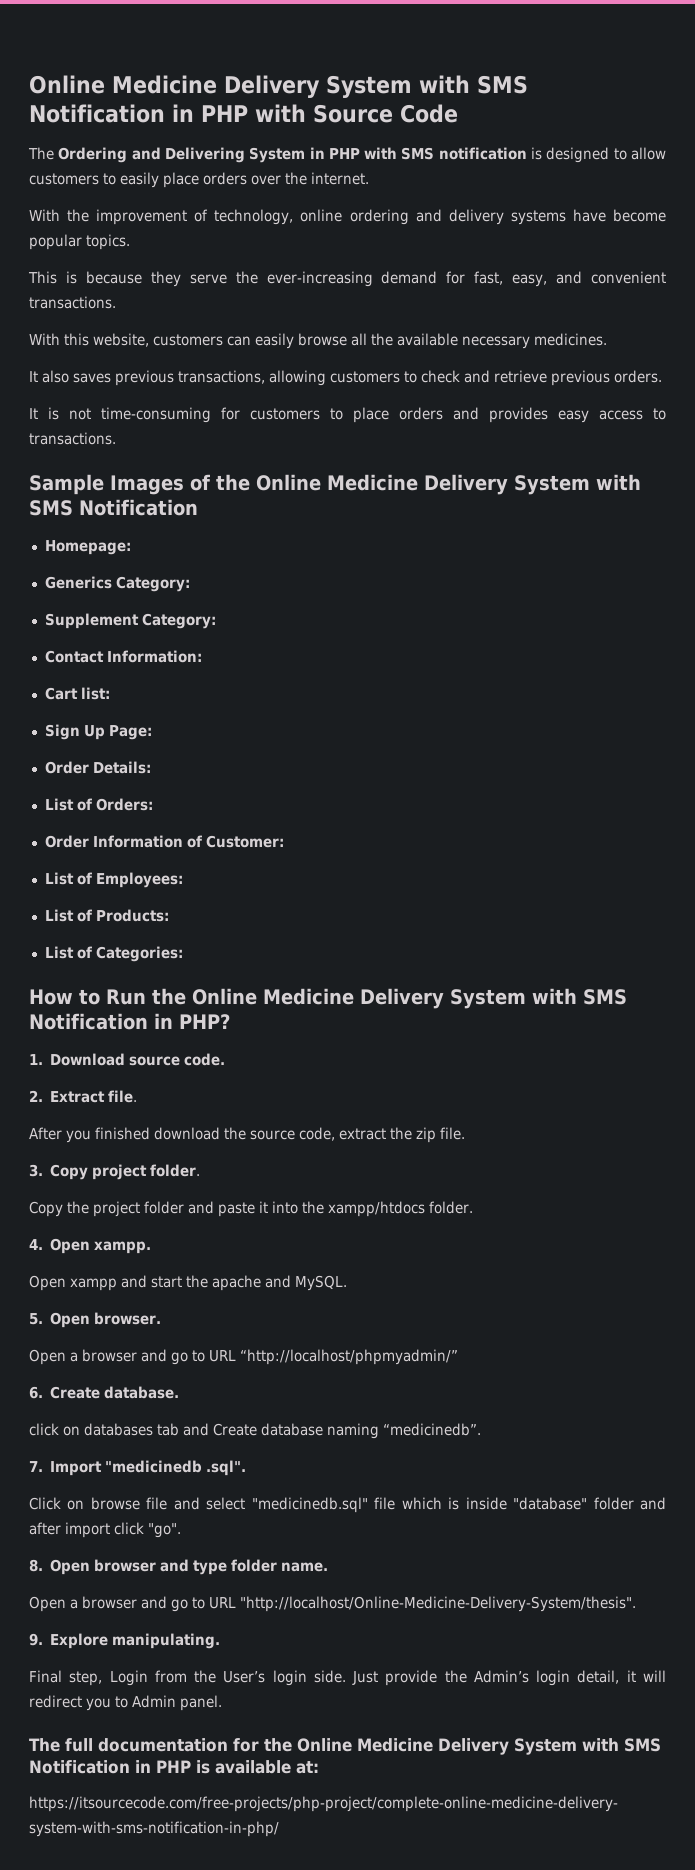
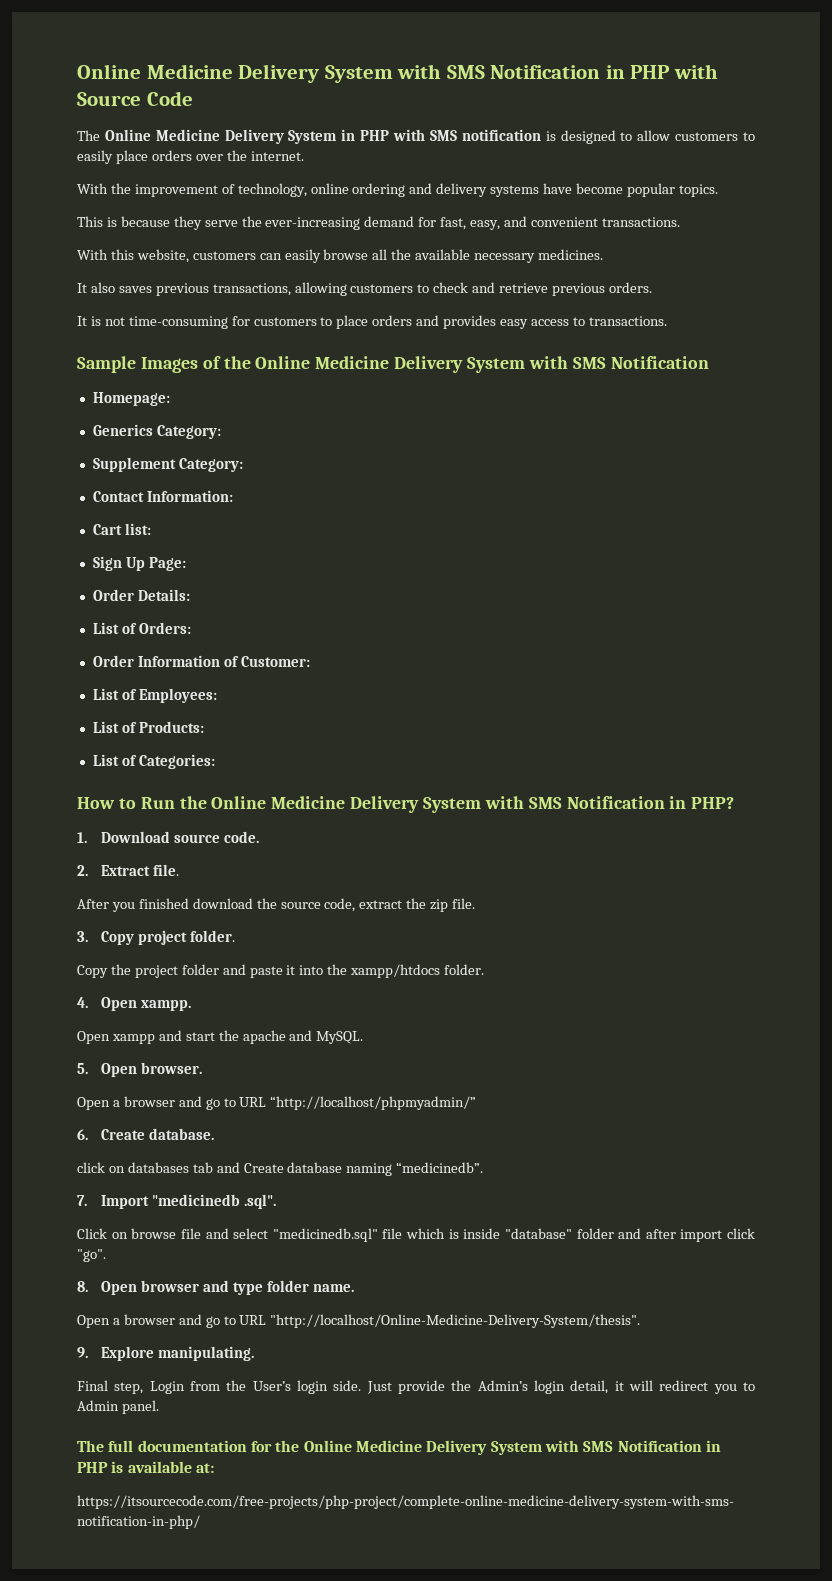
- The Ordering and Delivering System in PHP with SMS notification is designed to allow customers to easily place orders over the internet.
+ The Online Medicine Delivery System in PHP with SMS notification is designed to allow customers to easily place orders over the internet.

